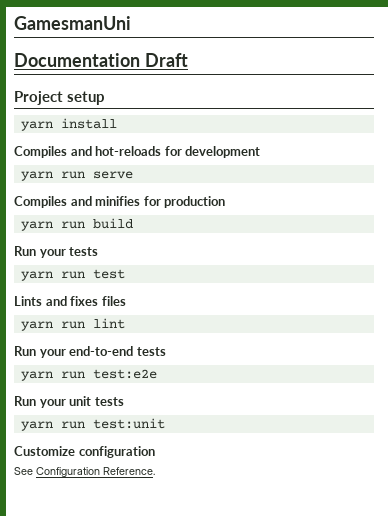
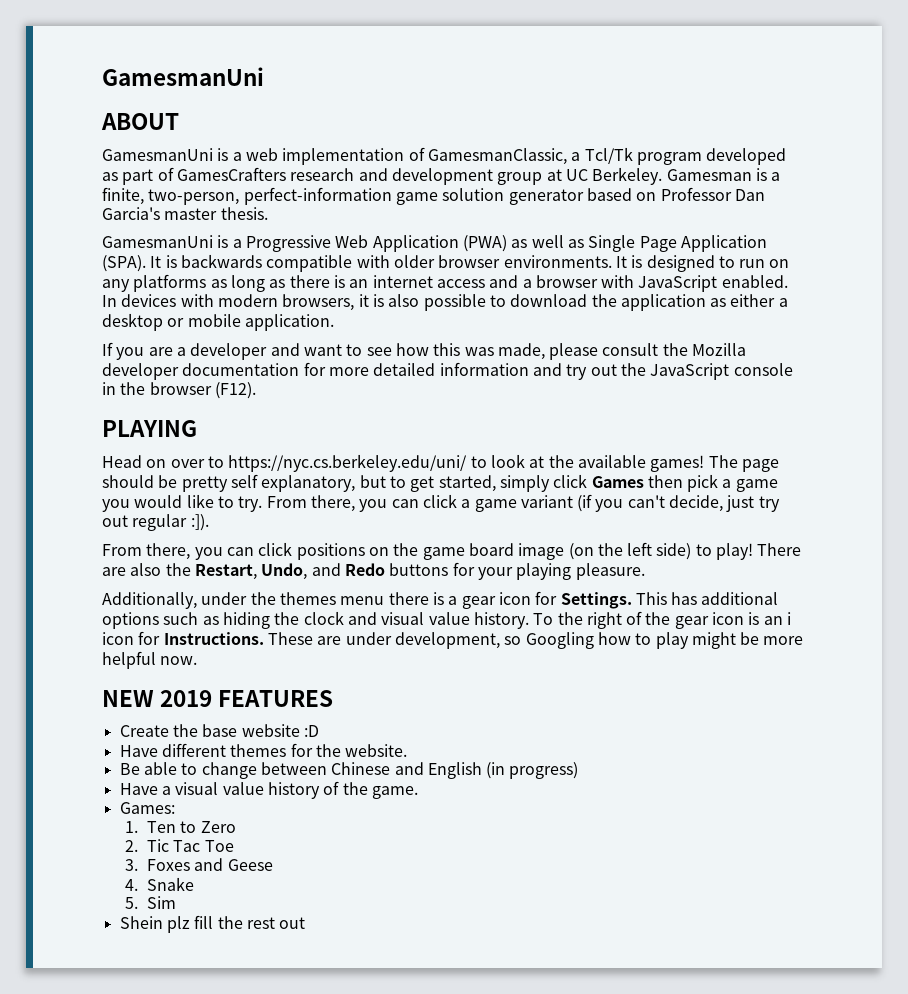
- Documentation Draft
- Project setup
- yarn install
- Compiles and hot-reloads for development
- yarn run serve
- Compiles and minifies for production
- yarn run build
- Run your tests
- yarn run test
- Lints and fixes files
- yarn run lint
- Run your end-to-end tests
- yarn run test:e2e
- Run your unit tests
- yarn run test:unit
- Customize configuration
- See Configuration Reference.
+ ABOUT
+ GamesmanUni is a web implementation of GamesmanClassic, a Tcl/Tk program developed as part of GamesCrafters research and development group at UC Berkeley. Gamesman is a finite, two-person, perfect-information game solution generator based on Professor Dan Garcia's master thesis.
+ GamesmanUni is a Progressive Web Application (PWA) as well as Single Page Application (SPA). It is backwards compatible with older browser environments. It is designed to run on any platforms as long as there is an internet access and a browser with JavaScript enabled. In devices with modern browsers, it is also possible to download the application as either a desktop or mobile application.
+ If you are a developer and want to see how this was made, please consult the Mozilla developer documentation for more detailed information and try out the JavaScript console in the browser (F12).
+ PLAYING
+ Head on over to https://nyc.cs.berkeley.edu/uni/ to look at the available games! The page should be pretty self explanatory, but to get started, simply click Games then pick a game you would like to try. From there, you can click a game variant (if you can't decide, just try out regular :]).
+ From there, you can click positions on the game board image (on the left side) to play! There are also the Restart, Undo, and Redo buttons for your playing pleasure.
+ Additionally, under the themes menu there is a gear icon for Settings. This has additional options such as hiding the clock and visual value history. To the right of the gear icon is an i icon for Instructions. These are under development, so Googling how to play might be more helpful now.
+ NEW 2019 FEATURES
+ Create the base website :D
+ Have different themes for the website.
+ Be able to change between Chinese and English (in progress)
+ Have a visual value history of the game.
+ Games:
+ 1. Ten to Zero
+ 2. Tic Tac Toe
+ 3. Foxes and Geese
+ 4. Snake
+ 5. Sim
+ Shein plz fill the rest out

